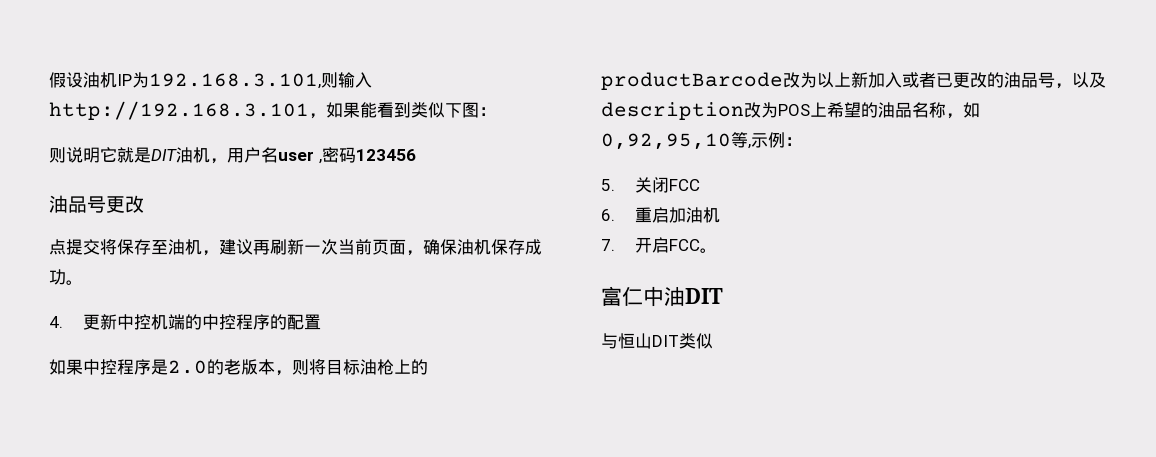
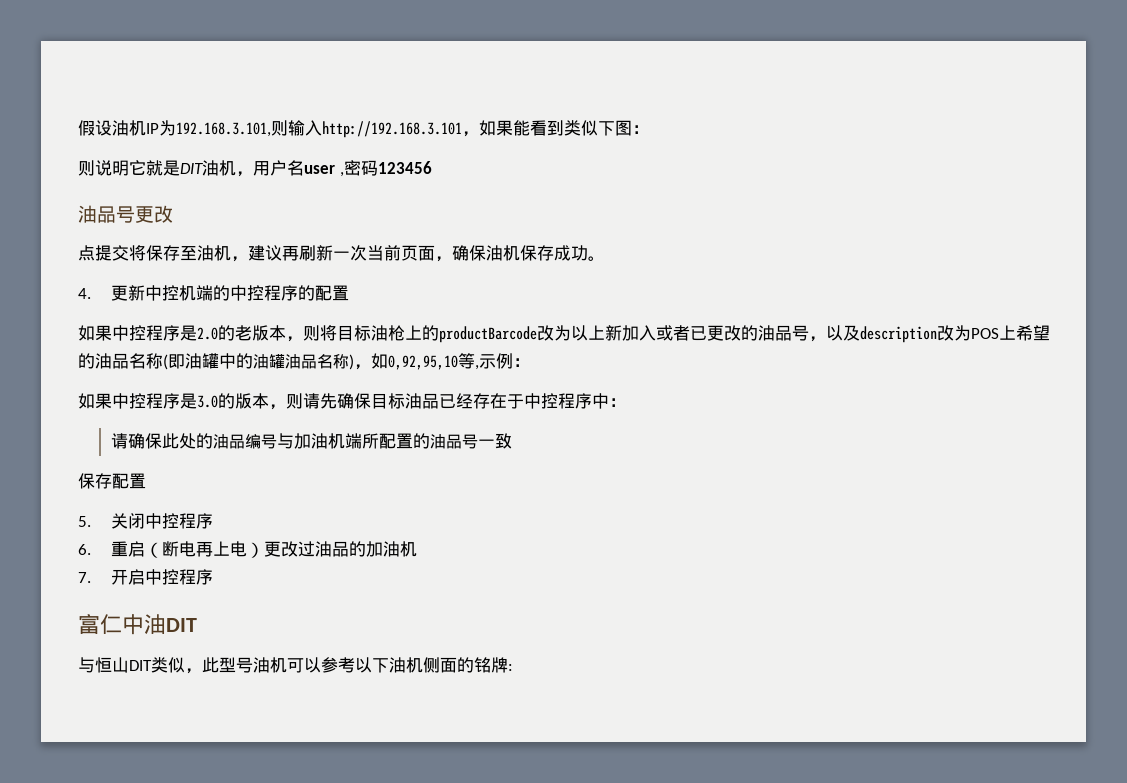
- 如果中控程序是2.0的老版本，则将目标油枪上的productBarcode改为以上新加入或者已更改的油品号，以及description改为POS上希望的油品名称，如0,92,95,10等,示例：
+ 如果中控程序是2.0的老版本，则将目标油枪上的productBarcode改为以上新加入或者已更改的油品号，以及description改为POS上希望的油品名称(即油罐中的油罐油品名称)，如0,92,95,10等,示例：
+ 如果中控程序是3.0的版本，则请先确保目标油品已经存在于中控程序中：
+ 请确保此处的油品编号与加油机端所配置的油品号一致
+ 保存配置
- 5.关闭FCC
+ 5.关闭中控程序
- 6.重启加油机
+ 6.重启（断电再上电）更改过油品的加油机
- 7.开启FCC。
+ 7.开启中控程序
- 与恒山DIT类似
+ 与恒山DIT类似，此型号油机可以参考以下油机侧面的铭牌:

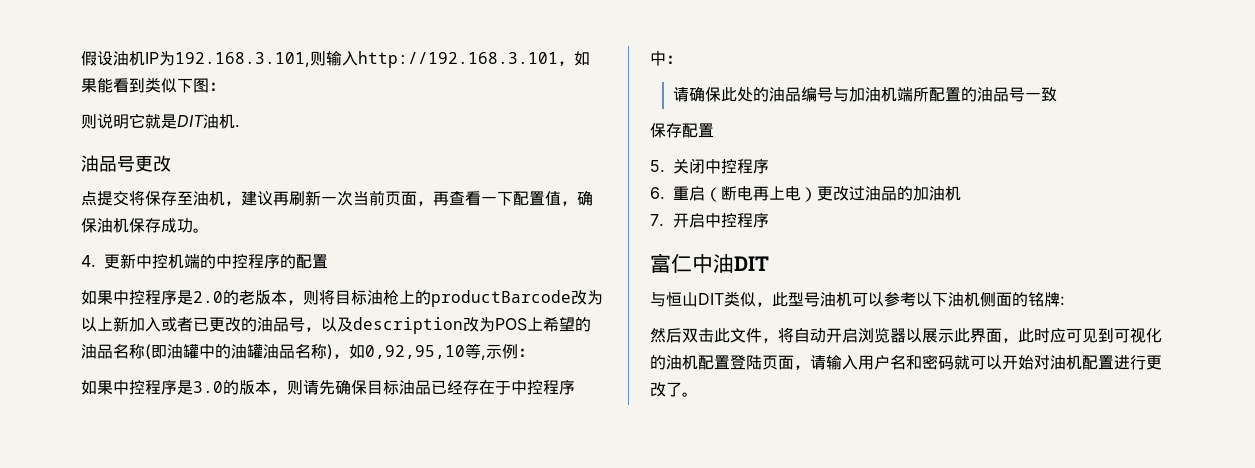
- 则说明它就是DIT油机，用户名user ,密码123456
+ 则说明它就是DIT油机.
- 点提交将保存至油机，建议再刷新一次当前页面，确保油机保存成功。
+ 点提交将保存至油机，建议再刷新一次当前页面，再查看一下配置值，确保油机保存成功。
+ 然后双击此文件，将自动开启浏览器以展示此界面，此时应可见到可视化的油机配置登陆页面，请输入用户名和密码就可以开始对油机配置进行更改了。

